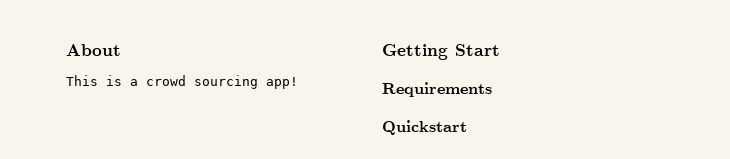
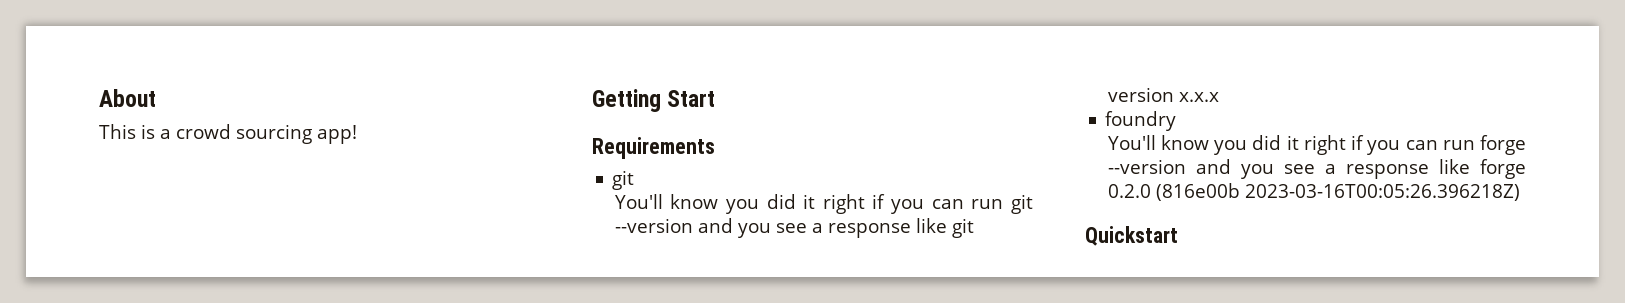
  Requirements
+ git
+ You'll know you did it right if you can run git --version and you see a response like git version x.x.x
+ foundry
+ You'll know you did it right if you can run forge --version and you see a response like forge 0.2.0 (816e00b 2023-03-16T00:05:26.396218Z)

